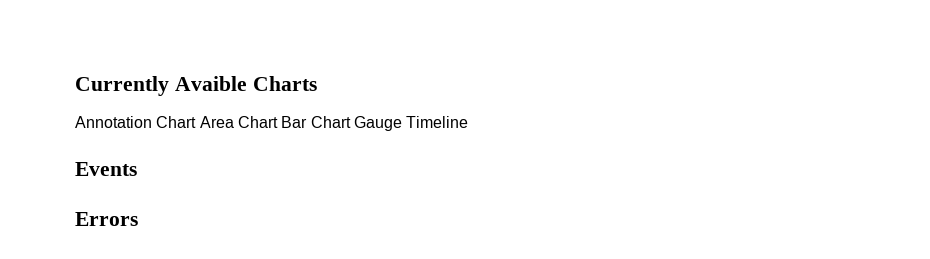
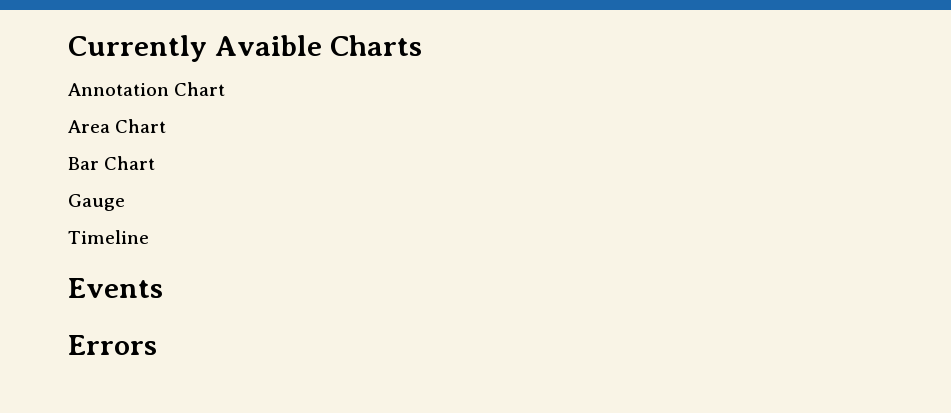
- Annotation Chart Area Chart Bar Chart Gauge Timeline
+ Annotation Chart
+ Area Chart
+ Bar Chart
+ Gauge
+ Timeline

